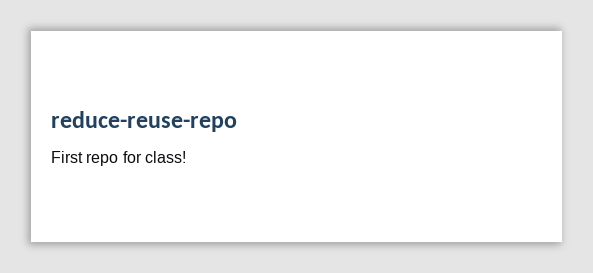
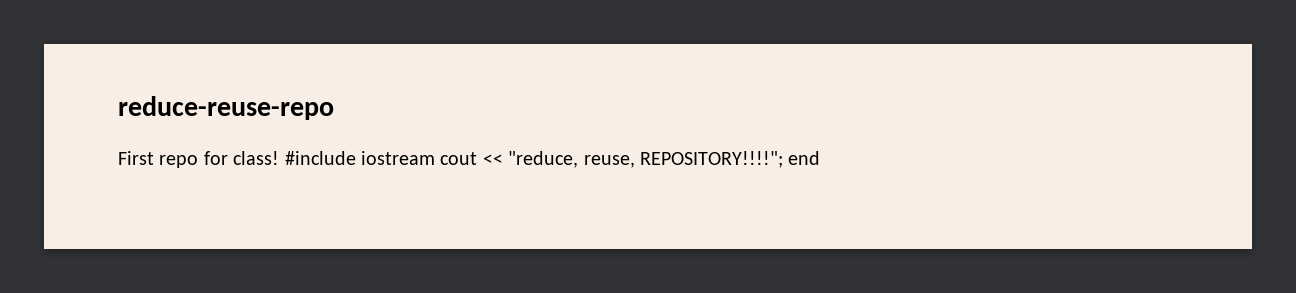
+ #include iostream cout << "reduce, reuse, REPOSITORY!!!!"; end

